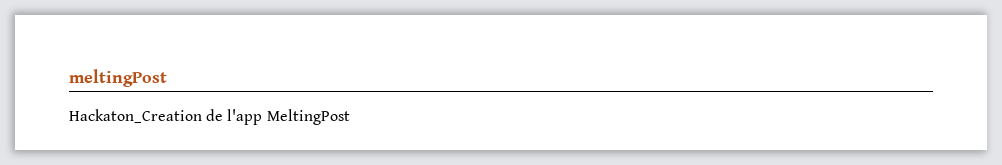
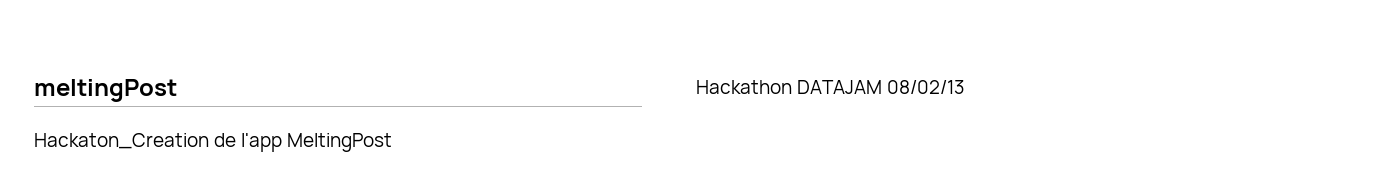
+ Hackathon DATAJAM 08/02/13

